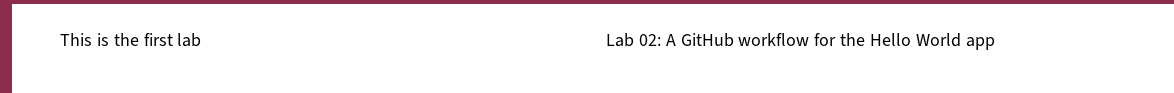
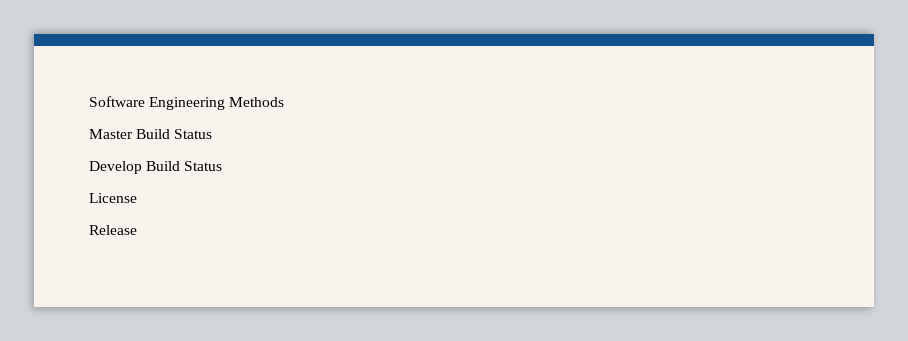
- This is the first lab
- Lab 02: A GitHub workflow for the Hello World app
+ Software Engineering Methods
+ Master Build Status
+ Develop Build Status
+ License
+ Release

